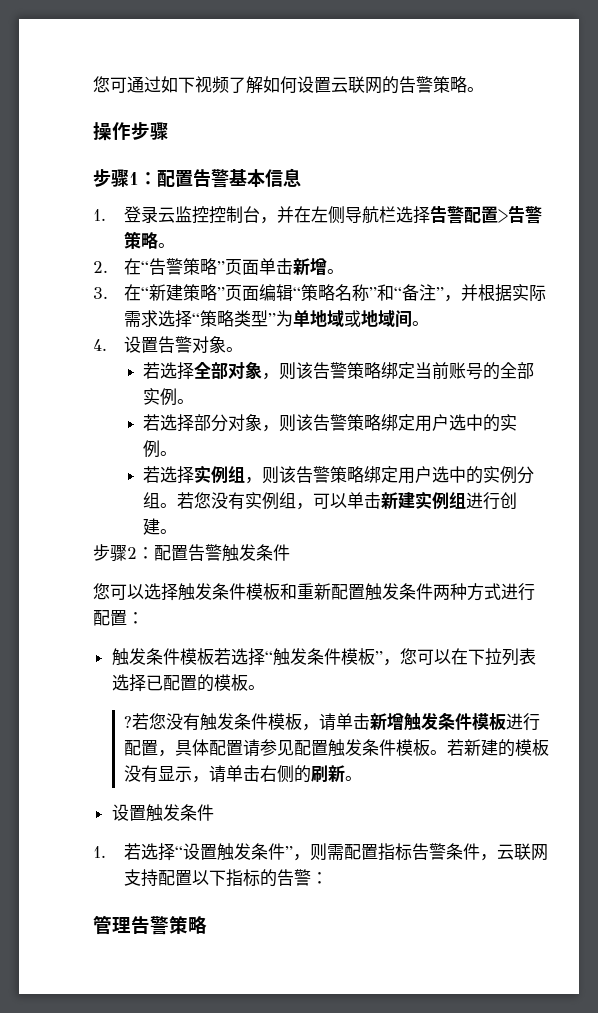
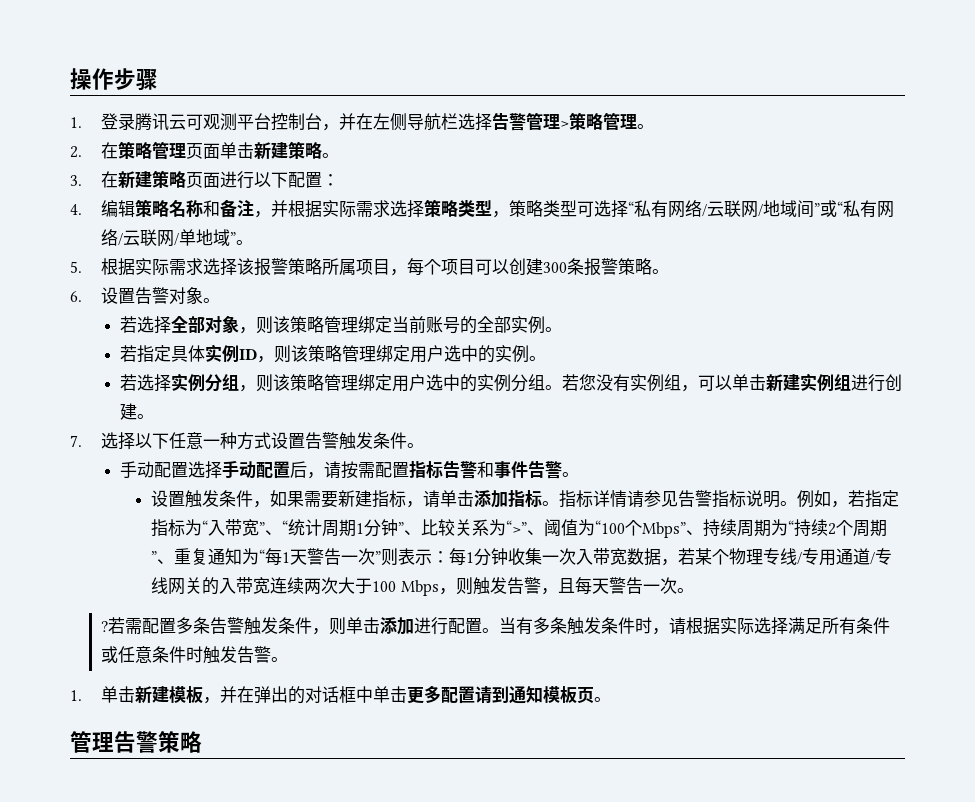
- 您可通过如下视频了解如何设置云联网的告警策略。
  操作步骤
- 步骤1：配置告警基本信息
- 1.登录云监控控制台，并在左侧导航栏选择告警配置>告警策略。
- 2.在“告警策略”页面单击新增。
- 3.在“新建策略”页面编辑“策略名称”和“备注”，并根据实际需求选择“策略类型”为单地域或地域间。
- 4.设置告警对象。
+ 1.登录腾讯云可观测平台控制台，并在左侧导航栏选择告警管理>策略管理。
+ 2.在策略管理页面单击新建策略。
+ 3.在新建策略页面进行以下配置：
+ 4.编辑策略名称和备注，并根据实际需求选择策略类型，策略类型可选择“私有网络/云联网/地域间”或“私有网络/云联网/单地域”。
+ 5.根据实际需求选择该报警策略所属项目，每个项目可以创建300条报警策略。
+ 6.设置告警对象。
- 若选择全部对象，则该告警策略绑定当前账号的全部实例。
+ 若选择全部对象，则该策略管理绑定当前账号的全部实例。
- 若选择部分对象，则该告警策略绑定用户选中的实例。
+ 若指定具体实例ID，则该策略管理绑定用户选中的实例。
- 若选择实例组，则该告警策略绑定用户选中的实例分组。
+ 若选择实例分组，则该策略管理绑定用户选中的实例分组。
- 步骤2：配置告警触发条件
- 您可以选择触发条件模板和重新配置触发条件两种方式进行配置：
- 触发条件模板若选择“触发条件模板”，您可以在下拉列表选择已配置的模板。
- ?若您没有触发条件模板，请单击新增触发条件模板进行配置，具体配置请参见配置触发条件模板。若新建的模板没有显示，请单击右侧的刷新。
- 设置触发条件
- 1.若选择“设置触发条件”，则需配置指标告警条件，云联网支持配置以下指标的告警：
+ 7.选择以下任意一种方式设置告警触发条件。
+ 手动配置选择手动配置后，请按需配置指标告警和事件告警。
+ 设置触发条件，如果需要新建指标，请单击添加指标。指标详情请参见告警指标说明。例如，若指定指标为“入带宽”、“统计周期1分钟”、比较关系为“>”、阈值为“100个Mbps”、持续周期为“持续2个周期”、重复通知为“每1天警告一次”则表示：每1分钟收集一次入带宽数据，若某个物理专线/专用通道/专线网关的入带宽连续两次大于100 Mbps，则触发告警，且每天警告一次。
+ ?若需配置多条告警触发条件，则单击添加进行配置。当有多条触发条件时，请根据实际选择满足所有条件或任意条件时触发告警。
+ 1.单击新建模板，并在弹出的对话框中单击更多配置请到通知模板页。

